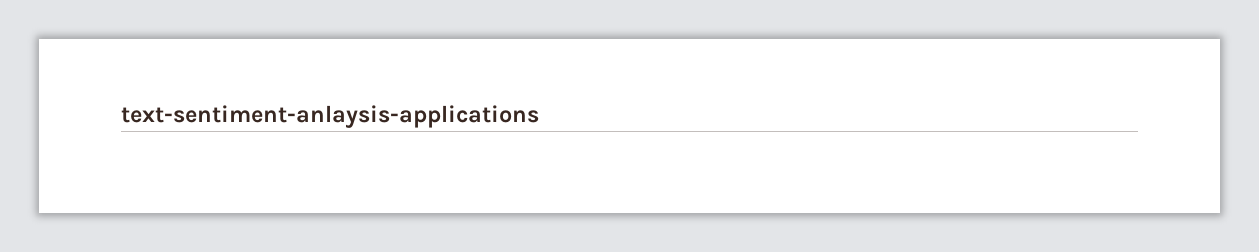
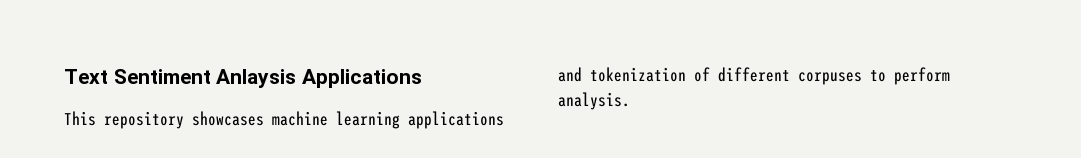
- text-sentiment-anlaysis-applications
+ Text Sentiment Anlaysis Applications
+ This repository showcases machine learning applications and tokenization of different corpuses to perform analysis.

